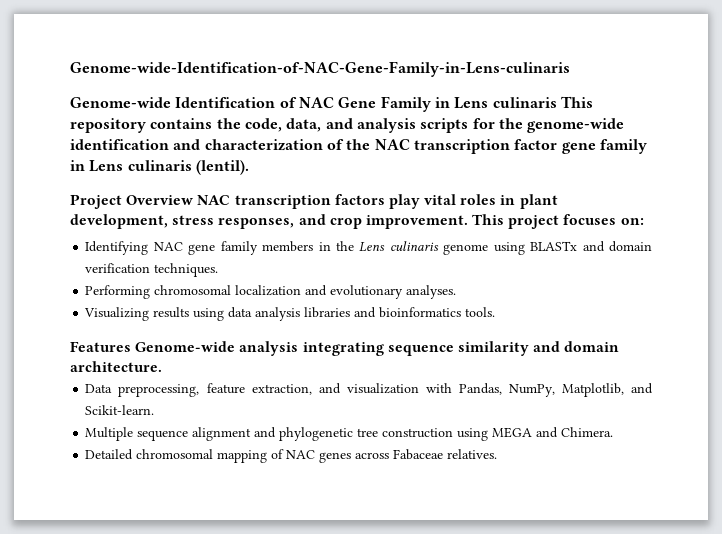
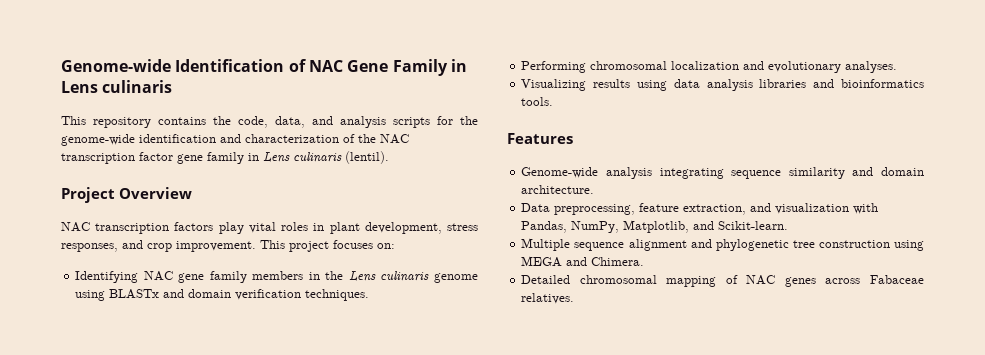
- Genome-wide-Identification-of-NAC-Gene-Family-in-Lens-culinaris
- Genome-wide Identification of NAC Gene Family in Lens culinaris This repository contains the code, data, and analysis scripts for the genome-wide identification and characterization of the NAC transcription factor gene family in Lens culinaris (lentil).
+ Genome-wide Identification of NAC Gene Family in Lens culinaris
+ This repository contains the code, data, and analysis scripts for the genome-wide identification and characterization of the NAC transcription factor gene family in Lens culinaris (lentil).
- Project Overview NAC transcription factors play vital roles in plant development, stress responses, and crop improvement.
+ Project Overview
+ NAC transcription factors play vital roles in plant development, stress responses, and crop improvement.
- Features Genome-wide analysis integrating sequence similarity and domain architecture.
+ Features
+ Genome-wide analysis integrating sequence similarity and domain architecture.

